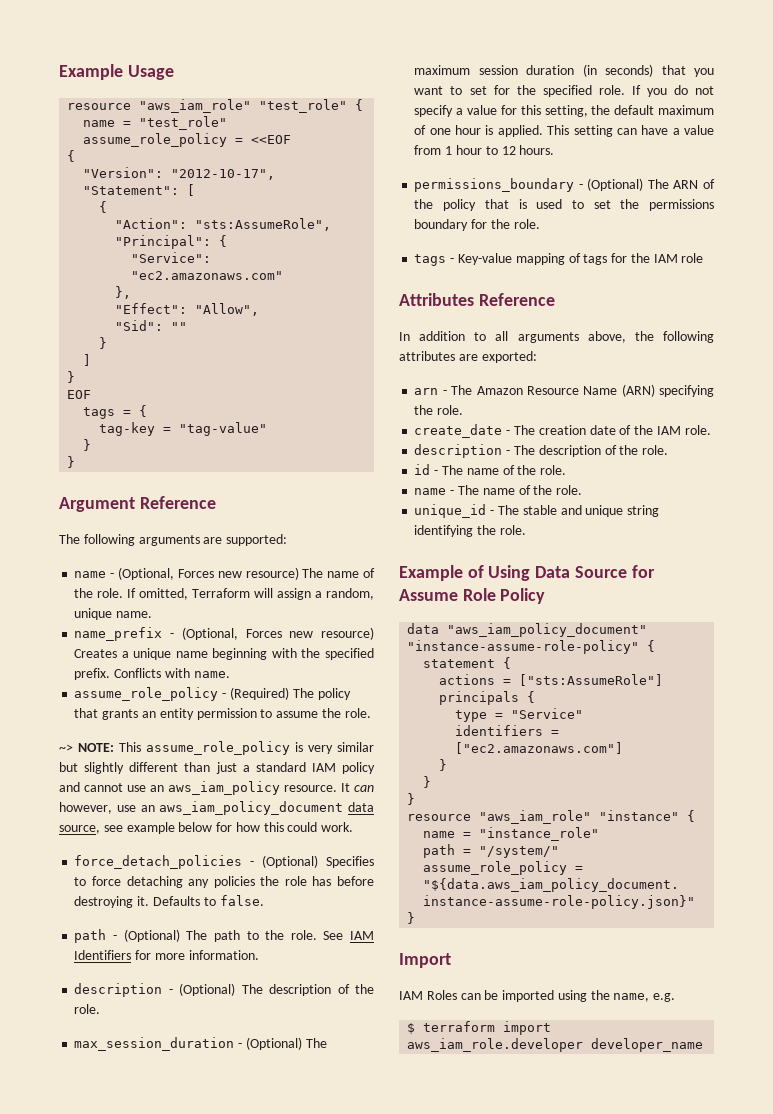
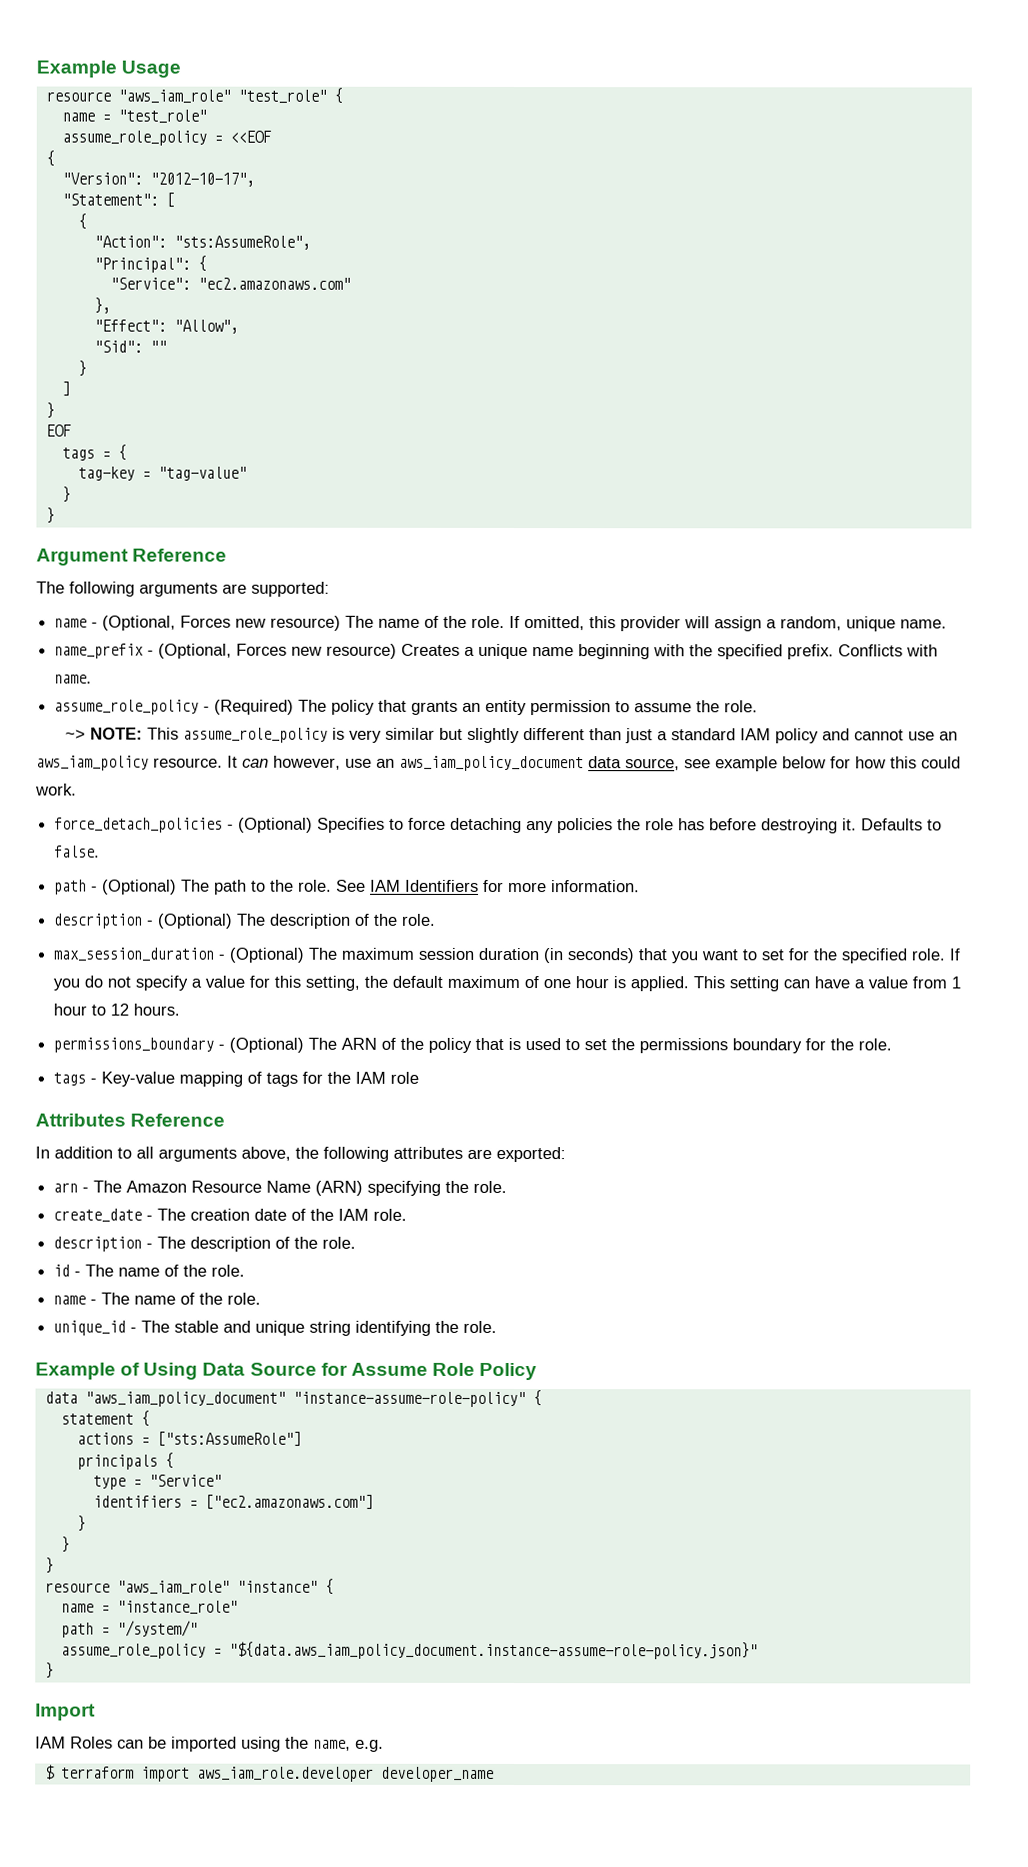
- If omitted, Terraform will assign a random, unique name.
+ If omitted, this provider will assign a random, unique name.

